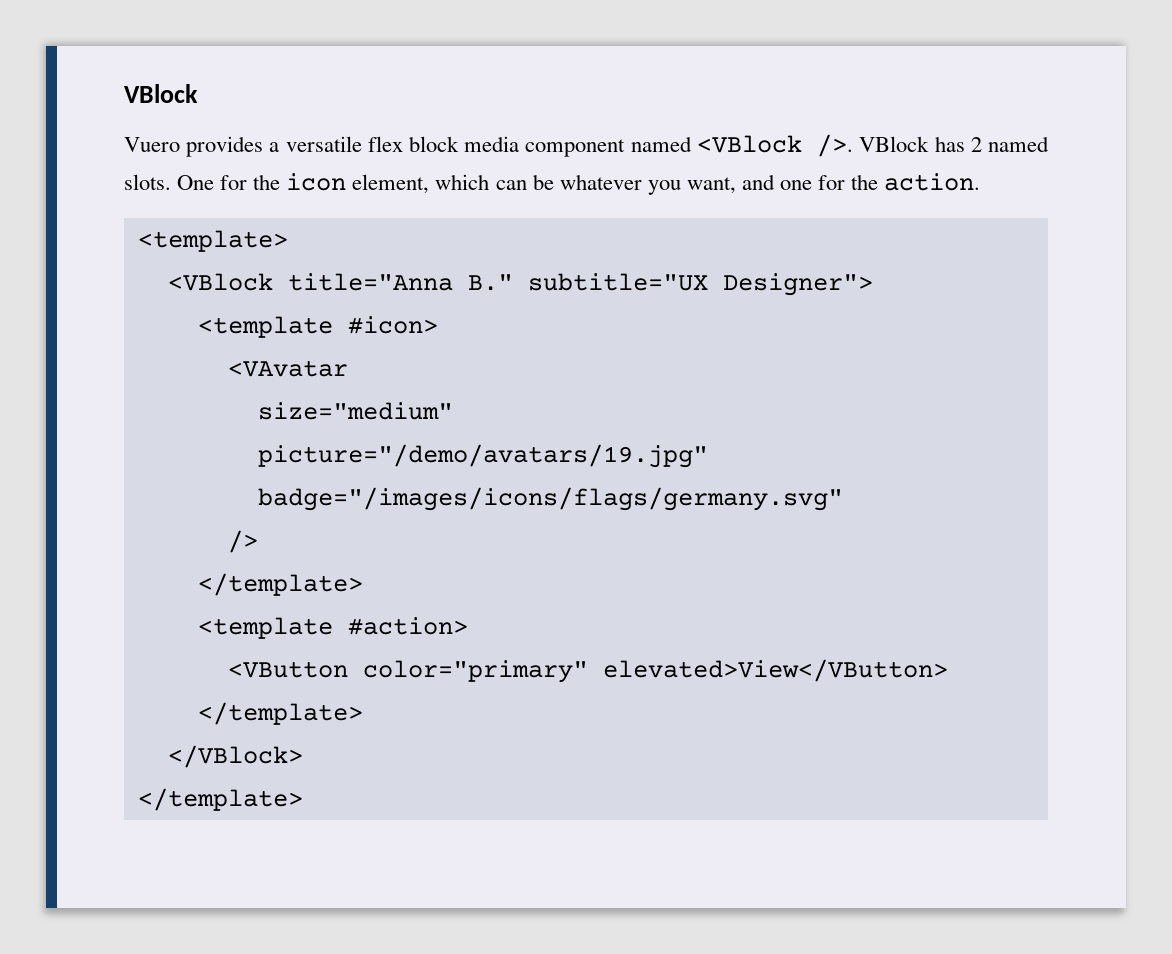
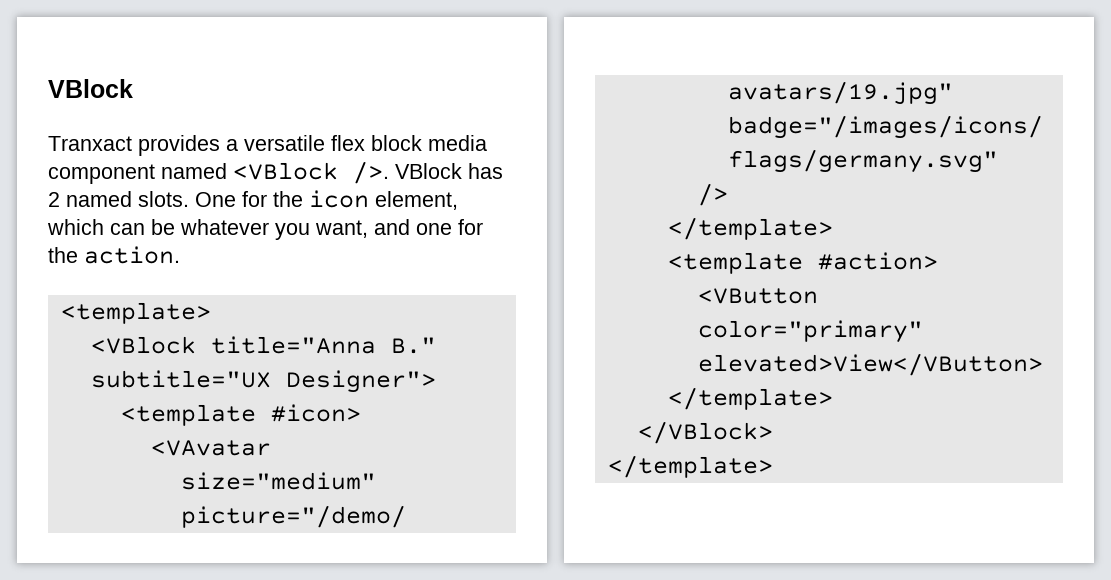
- Vuero provides a versatile flex block media component named <VBlock />.
+ Tranxact provides a versatile flex block media component named <VBlock />.

